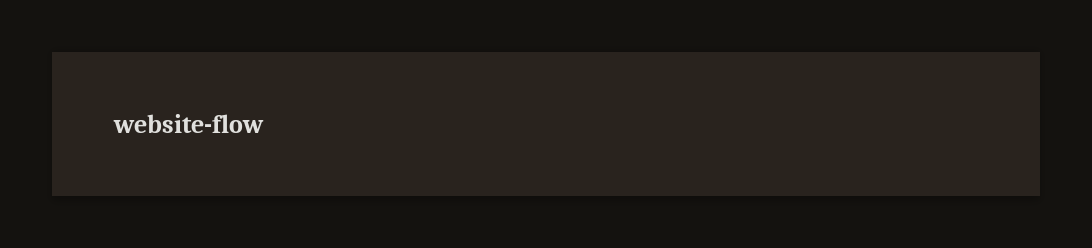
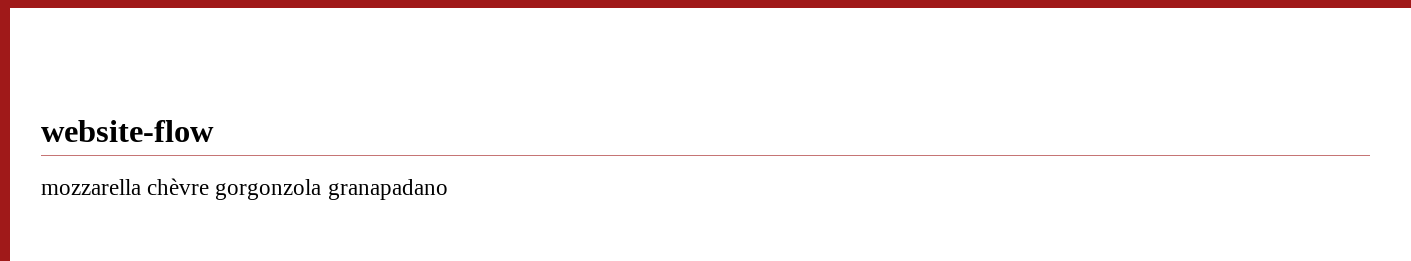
+ mozzarella chèvre gorgonzola granapadano

